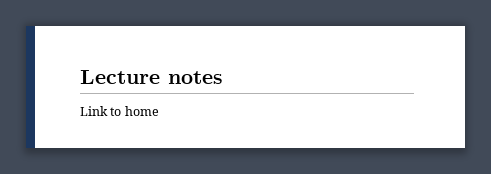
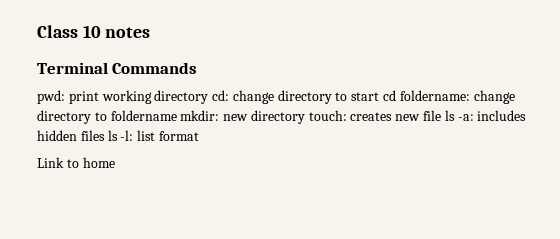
- Lecture notes
+ Class 10 notes
+ Terminal Commands
+ pwd: print working directory cd: change directory to start cd foldername: change directory to foldername mkdir: new directory touch: creates new file ls -a: includes hidden files ls -l: list format

